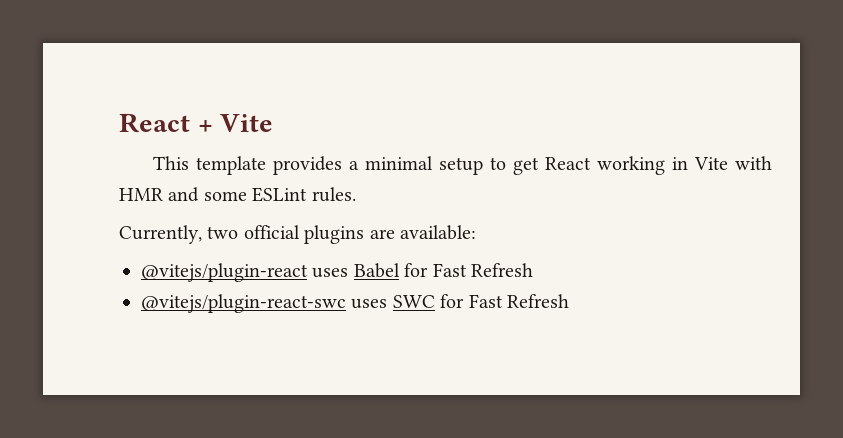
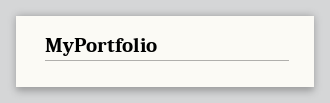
- React + Vite
- This template provides a minimal setup to get React working in Vite with HMR and some ESLint rules.
- Currently, two official plugins are available:
- @vitejs/plugin-react uses Babel for Fast Refresh
- @vitejs/plugin-react-swc uses SWC for Fast Refresh
+ MyPortfolio

